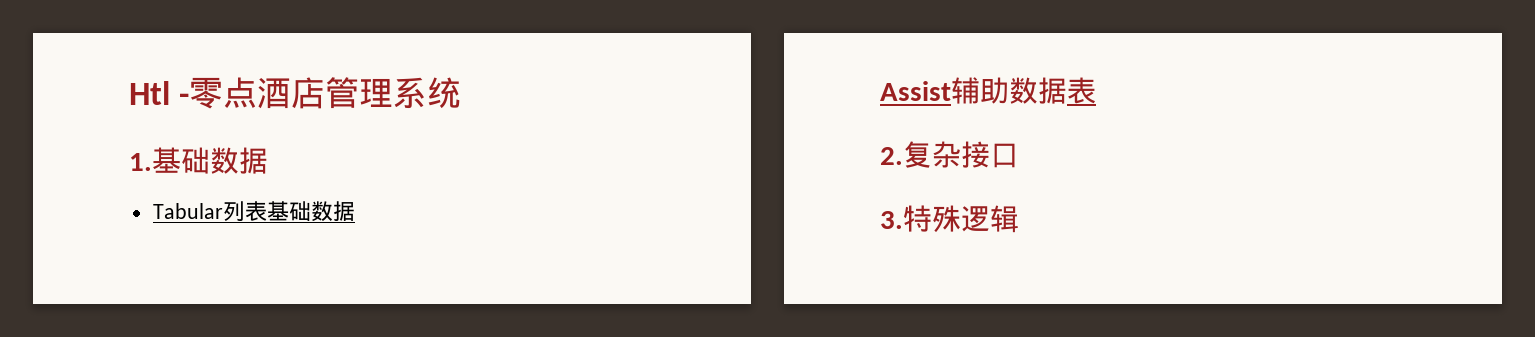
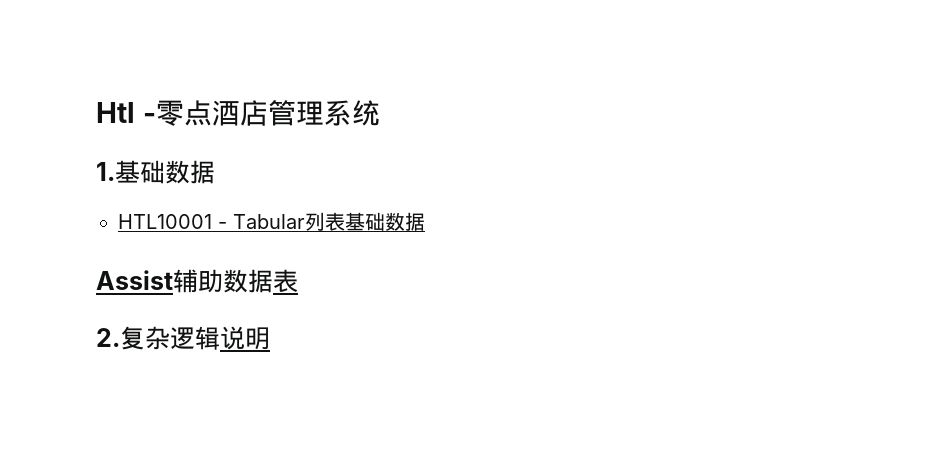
- Tabular列表基础数据
+ HTL10001 - Tabular列表基础数据
- 2.复杂接口
- 3.特殊逻辑
+ 2.复杂逻辑说明

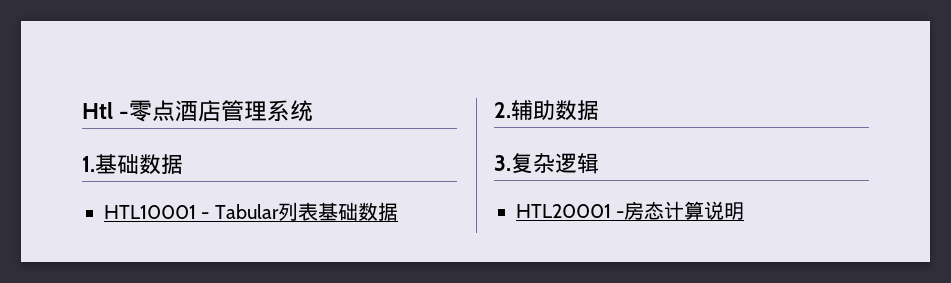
- Assist辅助数据表
- 2.复杂逻辑说明
+ 2.辅助数据
+ 3.复杂逻辑
+ HTL20001 -房态计算说明

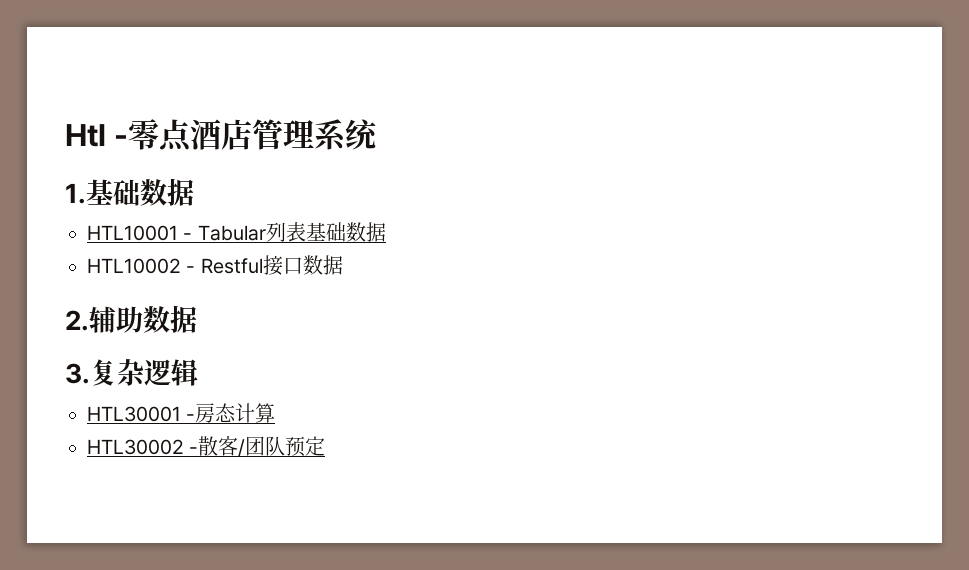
+ HTL10002 - Restful接口数据
- HTL20001 -房态计算说明
+ HTL30001 -房态计算
+ HTL30002 -散客/团队预定

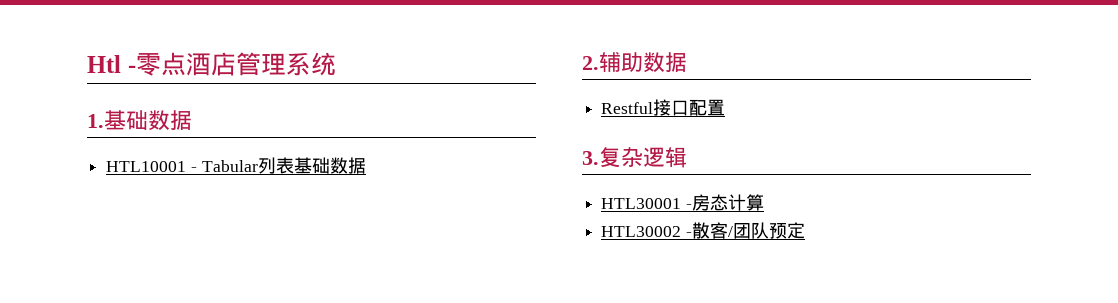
- HTL10002 - Restful接口数据
+ Restful接口配置

